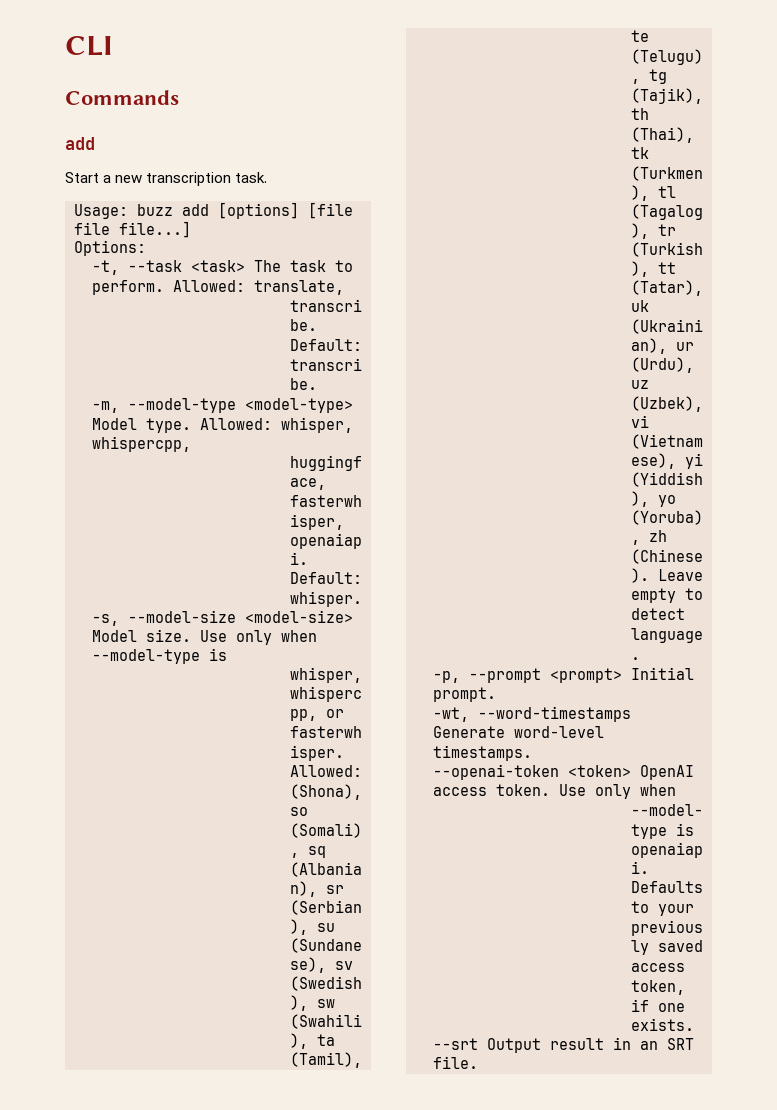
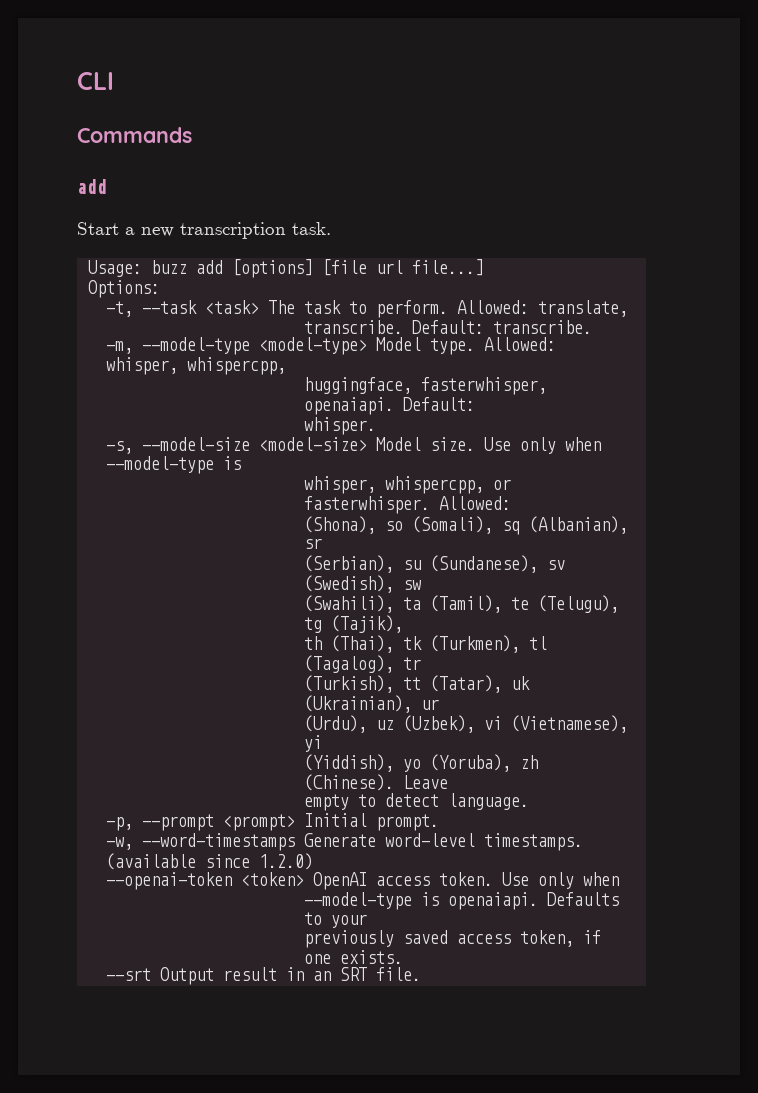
- Usage: buzz add [options] [file file file...]
+ Usage: buzz add [options] [file url file...]
- -wt, --word-timestamps Generate word-level timestamps.
+ -w, --word-timestamps Generate word-level timestamps. (available since 1.2.0)

